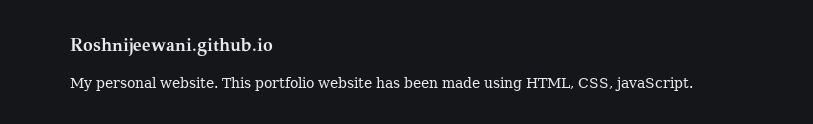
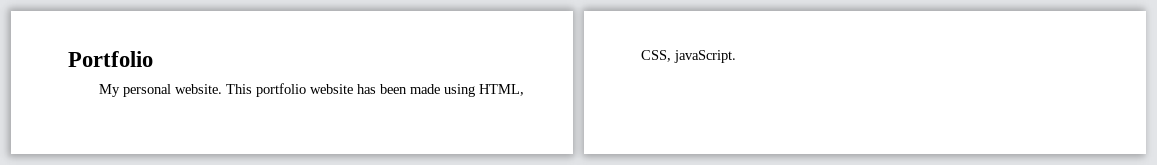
- Roshnijeewani.github.io
+ Portfolio

